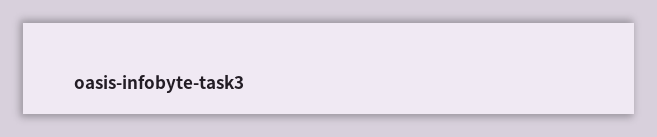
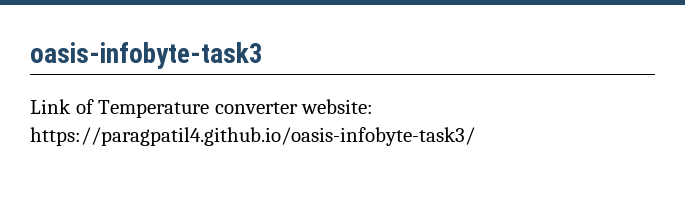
+ Link of Temperature converter website: https://paragpatil4.github.io/oasis-infobyte-task3/

